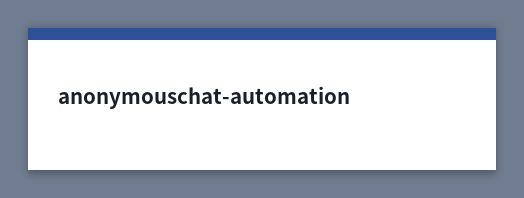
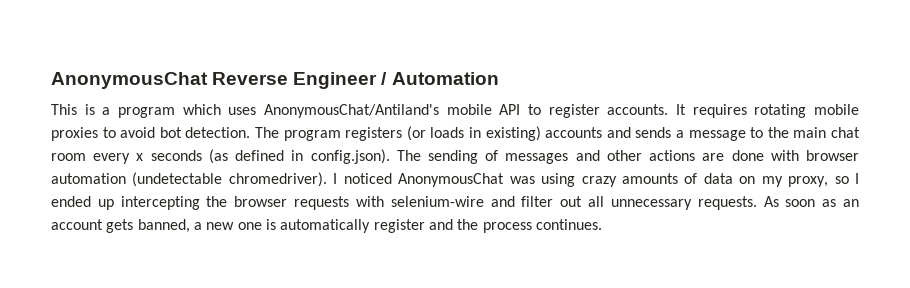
- anonymouschat-automation
+ AnonymousChat Reverse Engineer / Automation
+ This is a program which uses AnonymousChat/Antiland's mobile API to register accounts. It requires rotating mobile proxies to avoid bot detection. The program registers (or loads in existing) accounts and sends a message to the main chat room every x seconds (as defined in config.json). The sending of messages and other actions are done with browser automation (undetectable chromedriver). I noticed AnonymousChat was using crazy amounts of data on my proxy, so I ended up intercepting the browser requests with selenium-wire and filter out all unnecessary requests. As soon as an account gets banned, a new one is automatically register and the process continues.

